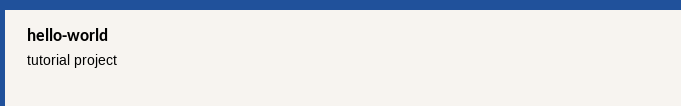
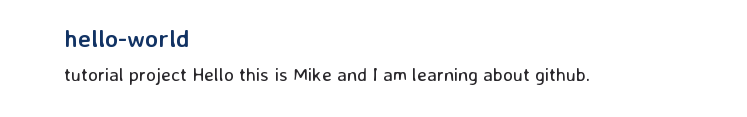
- tutorial project
+ tutorial project Hello this is Mike and I am learning about github.

